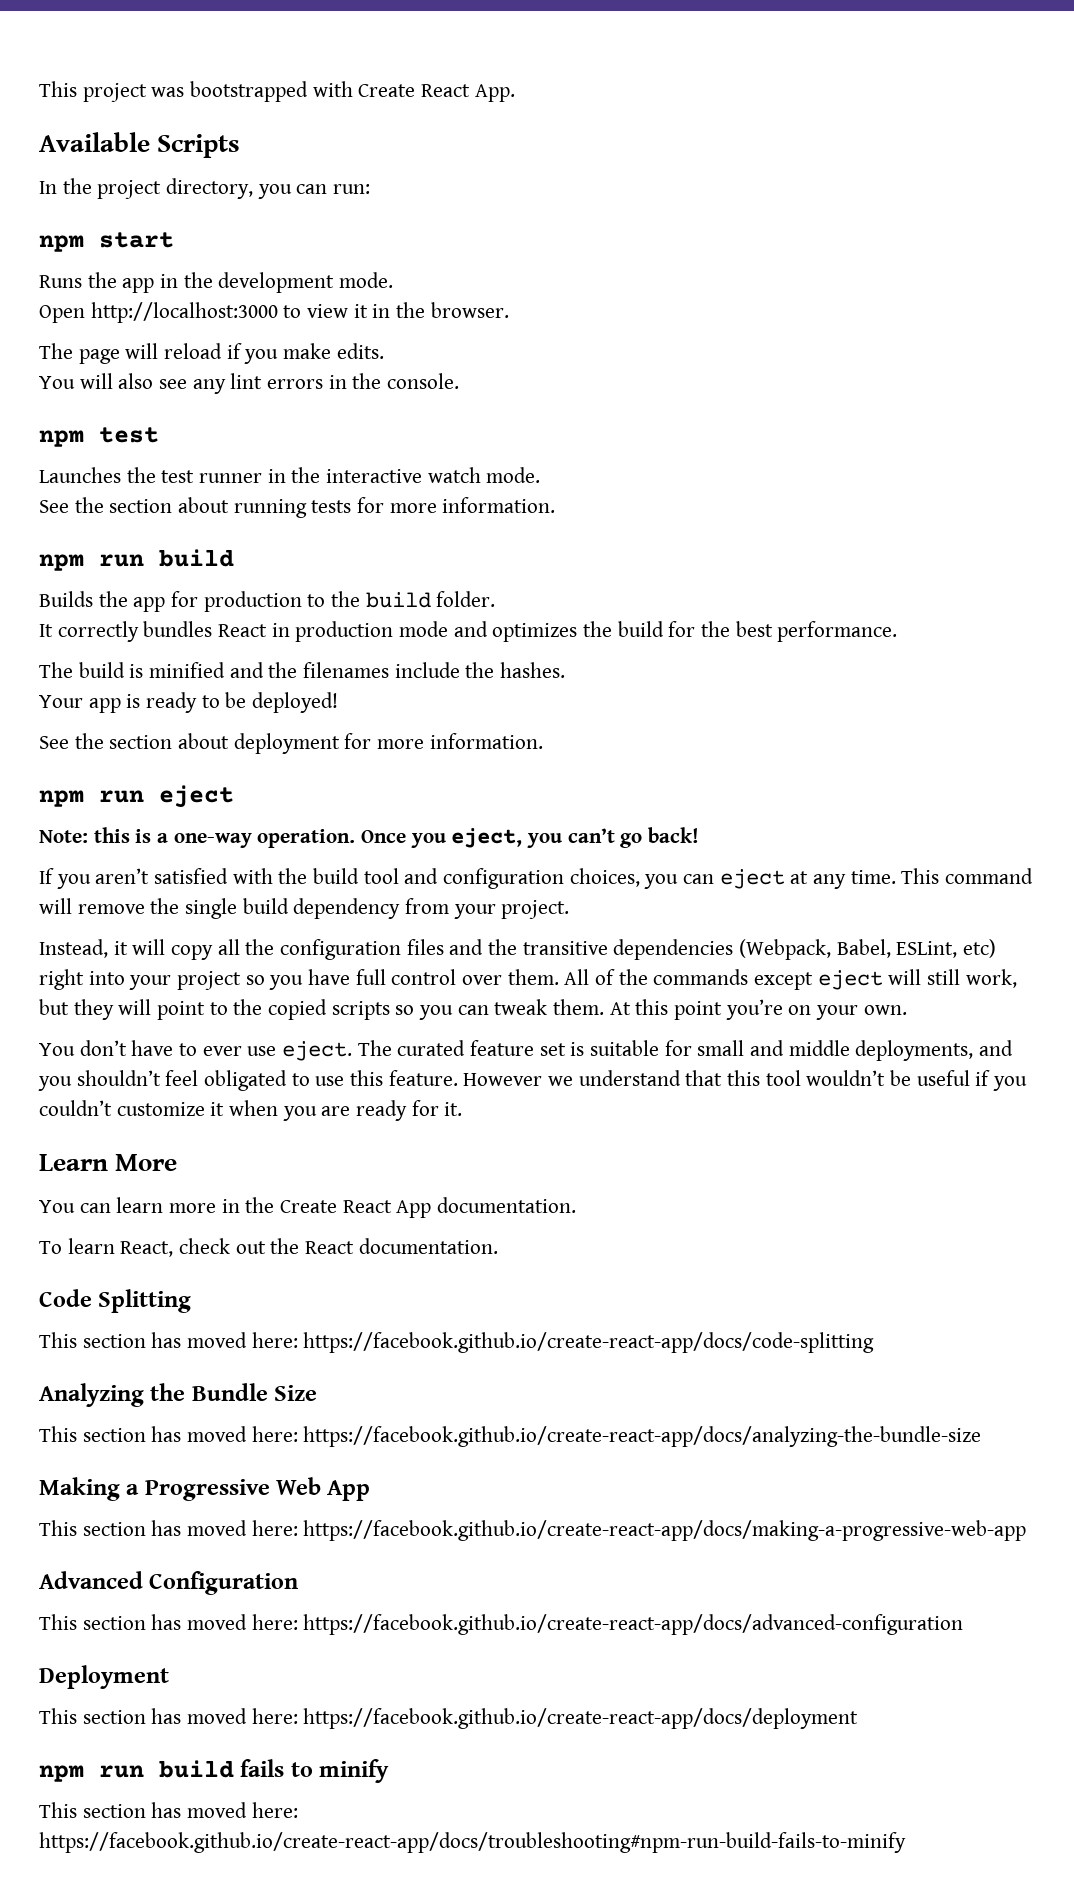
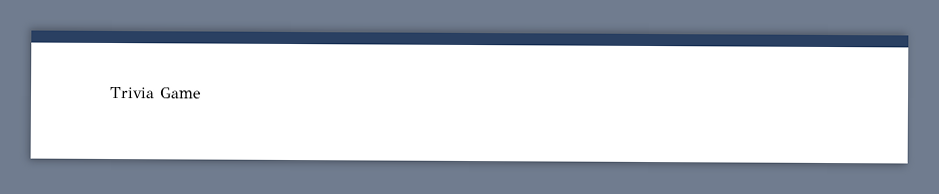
- This project was bootstrapped with Create React App.
- Available Scripts
- In the project directory, you can run:
- npm start
- Runs the app in the development mode.
- Open http://localhost:3000 to view it in the browser.
- The page will reload if you make edits.
- You will also see any lint errors in the console.
- npm test
- Launches the test runner in the interactive watch mode.
- See the section about running tests for more information.
- npm run build
- Builds the app for production to the build folder.
- It correctly bundles React in production mode and optimizes the build for the best performance.
- The build is minified and the filenames include the hashes.
- Your app is ready to be deployed!
- See the section about deployment for more information.
- npm run eject
- Note: this is a one-way operation. Once you eject, you can’t go back!
- If you aren’t satisfied with the build tool and configuration choices, you can eject at any time. This command will remove the single build dependency from your project.
- Instead, it will copy all the configuration files and the transitive dependencies (Webpack, Babel, ESLint, etc) right into your project so you have full control over them. All of the commands except eject will still work, but they will point to the copied scripts so you can tweak them. At this point you’re on your own.
- You don’t have to ever use eject. The curated feature set is suitable for small and middle deployments, and you shouldn’t feel obligated to use this feature. However we understand that this tool wouldn’t be useful if you couldn’t customize it when you are ready for it.
- Learn More
- You can learn more in the Create React App documentation.
- To learn React, check out the React documentation.
- Code Splitting
- This section has moved here: https://facebook.github.io/create-react-app/docs/code-splitting
- Analyzing the Bundle Size
- This section has moved here: https://facebook.github.io/create-react-app/docs/analyzing-the-bundle-size
- Making a Progressive Web App
- This section has moved here: https://facebook.github.io/create-react-app/docs/making-a-progressive-web-app
- Advanced Configuration
- This section has moved here: https://facebook.github.io/create-react-app/docs/advanced-configuration
- Deployment
- This section has moved here: https://facebook.github.io/create-react-app/docs/deployment
- npm run build fails to minify
- This section has moved here: https://facebook.github.io/create-react-app/docs/troubleshooting#npm-run-build-fails-to-minify
+ Trivia Game

